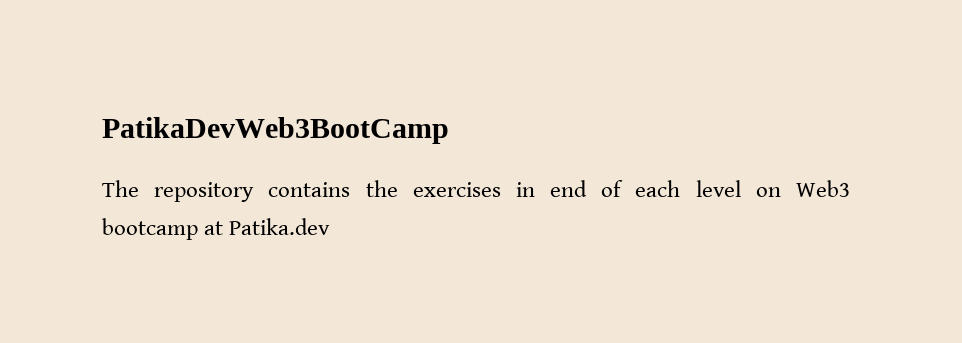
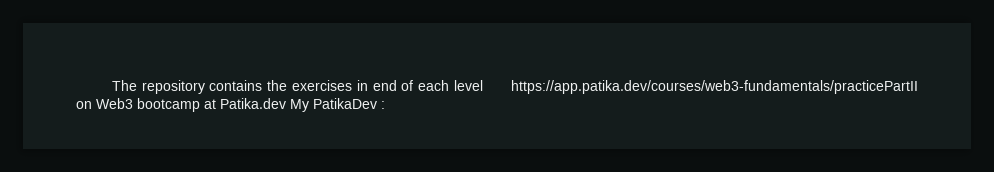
- PatikaDevWeb3BootCamp
- The repository contains the exercises in end of each level on Web3 bootcamp at Patika.dev
+ The repository contains the exercises in end of each level on Web3 bootcamp at Patika.dev My PatikaDev : https://app.patika.dev/courses/web3-fundamentals/practicePartII

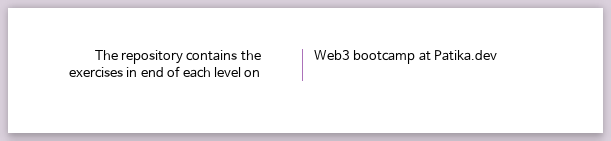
- The repository contains the exercises in end of each level on Web3 bootcamp at Patika.dev My PatikaDev : https://app.patika.dev/courses/web3-fundamentals/practicePartII
+ The repository contains the exercises in end of each level on Web3 bootcamp at Patika.dev

